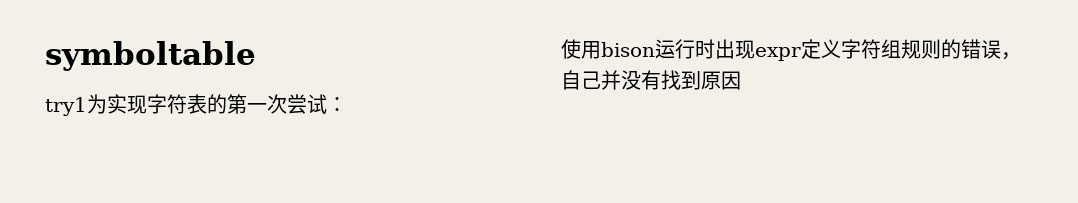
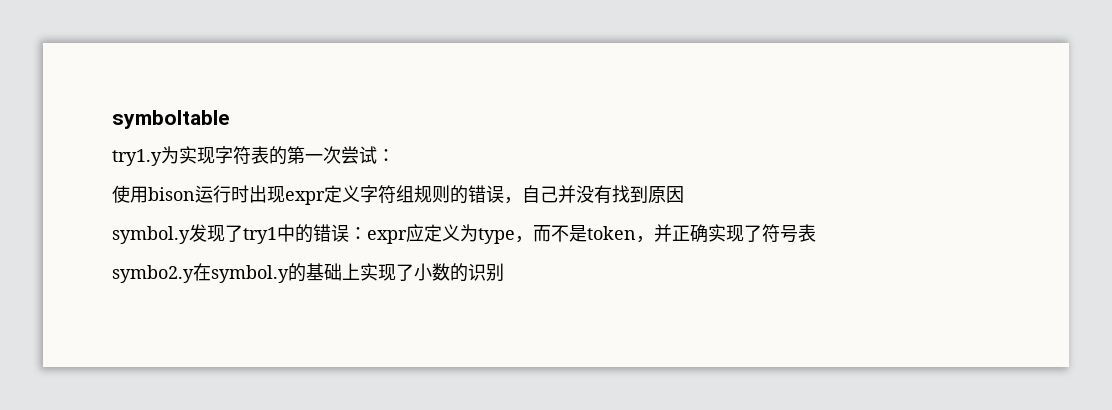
- try1为实现字符表的第一次尝试：
+ try1.y为实现字符表的第一次尝试：
+ symbol.y发现了try1中的错误：expr应定义为type，而不是token，并正确实现了符号表
+ symbo2.y在symbol.y的基础上实现了小数的识别

